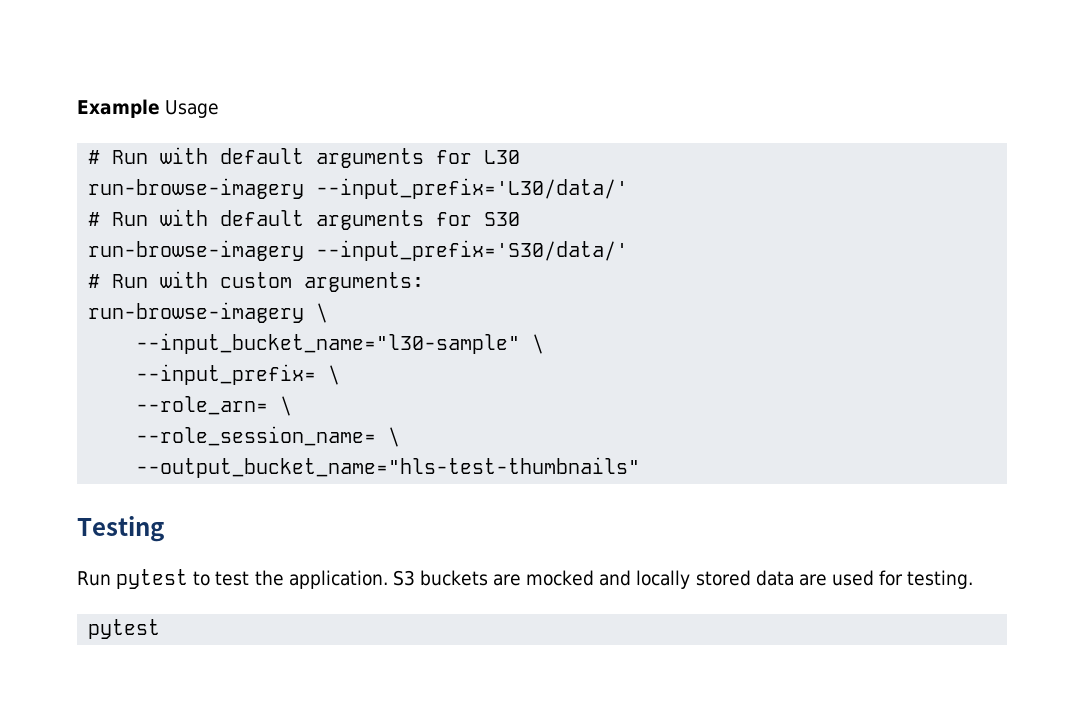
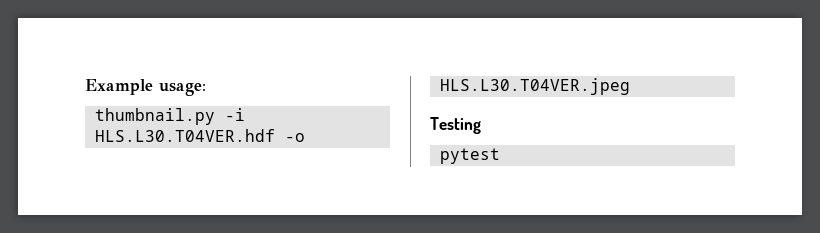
- Example Usage
- # Run with default arguments for L30
- run-browse-imagery --input_prefix='L30/data/'
- # Run with default arguments for S30
- run-browse-imagery --input_prefix='S30/data/'
- # Run with custom arguments:
- run-browse-imagery \
- --input_bucket_name="l30-sample" \
- --input_prefix= \
- --role_arn= \
- --role_session_name= \
- --output_bucket_name="hls-test-thumbnails"
+ Example usage:
+ thumbnail.py -i HLS.L30.T04VER.hdf -o HLS.L30.T04VER.jpeg
  Testing
- Run pytest to test the application. S3 buckets are mocked and locally stored data are used for testing.

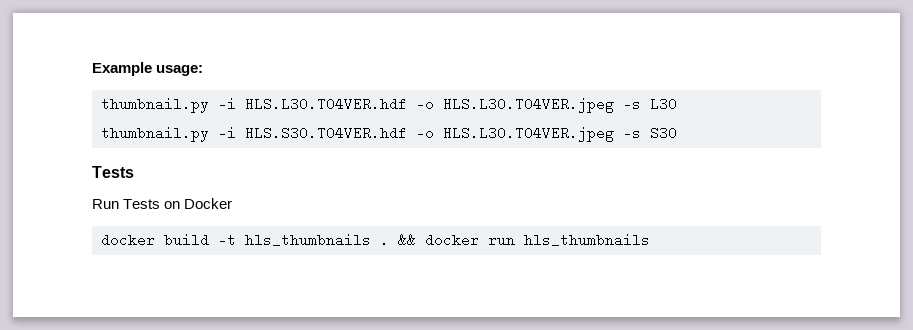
- thumbnail.py -i HLS.L30.T04VER.hdf -o HLS.L30.T04VER.jpeg
- Testing
- pytest
+ thumbnail.py -i HLS.L30.T04VER.hdf -o HLS.L30.T04VER.jpeg -s L30
+ thumbnail.py -i HLS.S30.T04VER.hdf -o HLS.L30.T04VER.jpeg -s S30
+ Tests
+ Run Tests on Docker
+ docker build -t hls_thumbnails . && docker run hls_thumbnails

